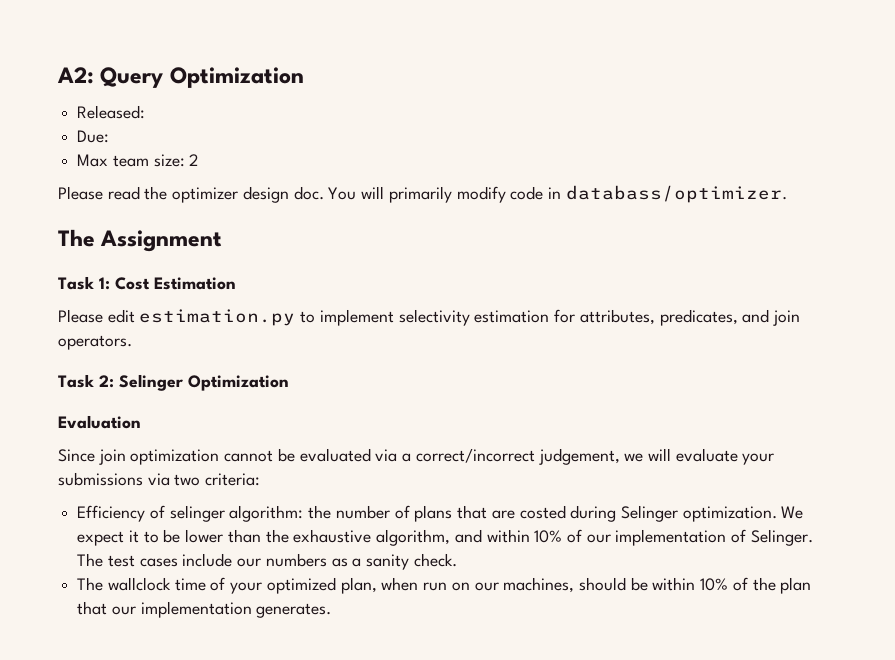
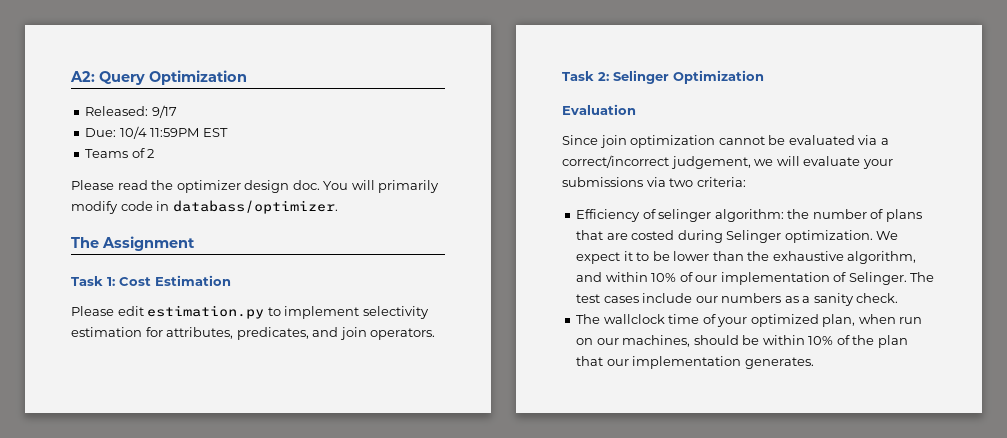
- Released:
+ Released: 9/17
- Due:
- Max team size: 2
+ Due: 10/4 11:59PM EST
+ Teams of 2

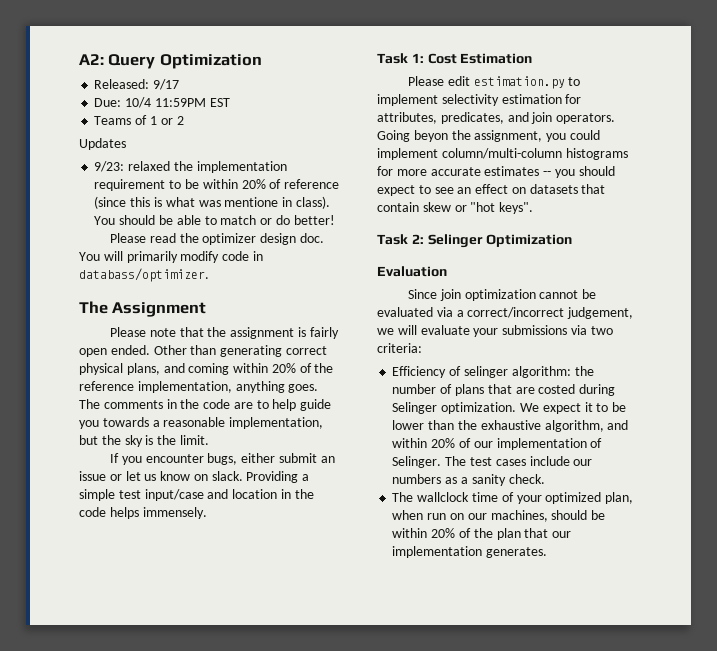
- Teams of 2
+ Teams of 1 or 2
+ Updates
+ 9/23: relaxed the implementation requirement to be within 20% of reference (since this is what was mentione in class). You should be able to match or do better!
+ Please note that the assignment is fairly open ended. Other than generating correct physical plans, and coming within 20% of the reference implementation, anything goes. The comments in the code are to help guide you towards a reasonable implementation, but the sky is the limit.
+ If you encounter bugs, either submit an issue or let us know on slack. Providing a simple test input/case and location in the code helps immensely.
+ Going beyon the assignment, you could implement column/multi-column histograms for more accurate estimates -- you should expect to see an effect on datasets that contain skew or "hot keys".
- We expect it to be lower than the exhaustive algorithm, and within 10% of our implementation of Selinger.
+ We expect it to be lower than the exhaustive algorithm, and within 20% of our implementation of Selinger.
- The wallclock time of your optimized plan, when run on our machines, should be within 10% of the plan that our implementation generates.
+ The wallclock time of your optimized plan, when run on our machines, should be within 20% of the plan that our implementation generates.

